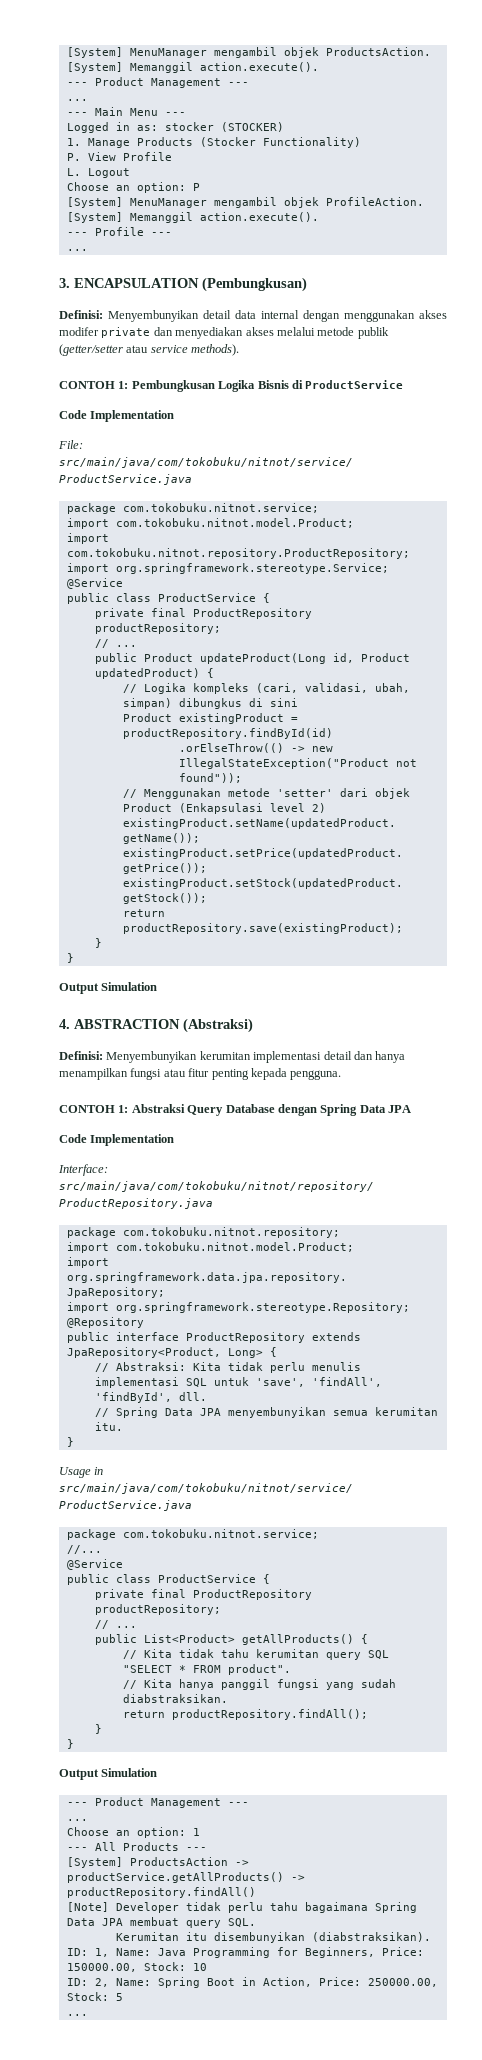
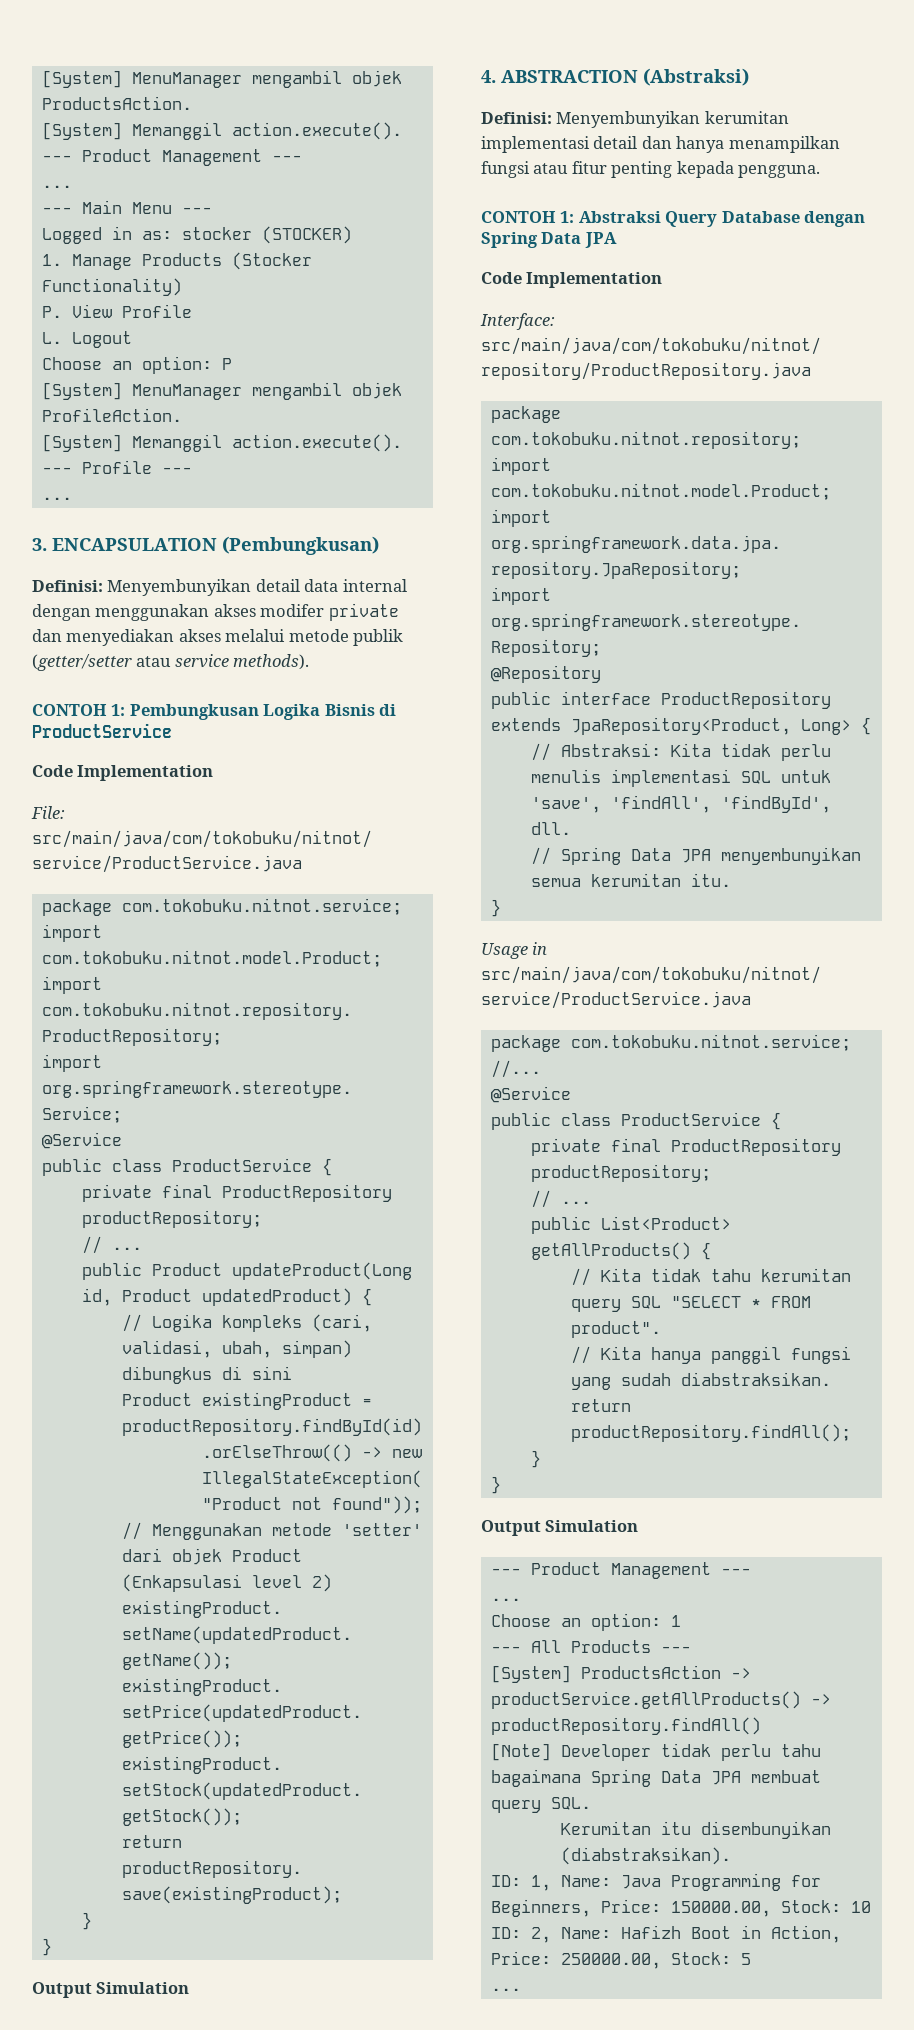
- ID: 2, Name: Spring Boot in Action, Price: 250000.00, Stock: 5
+ ID: 2, Name: Hafizh Boot in Action, Price: 250000.00, Stock: 5

